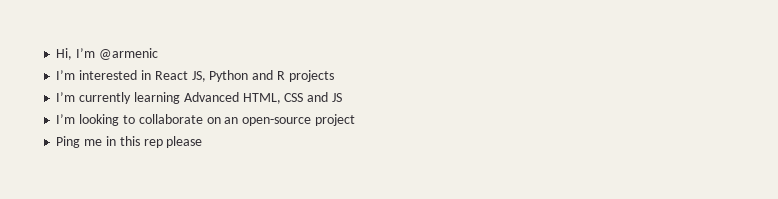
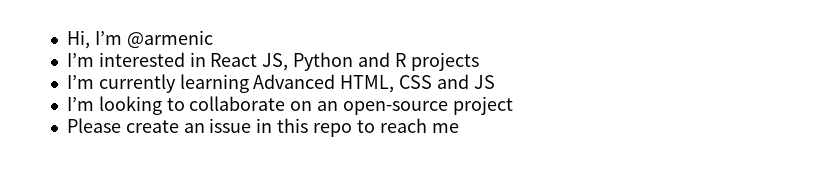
- Ping me in this rep please
+ Please create an issue in this repo to reach me

